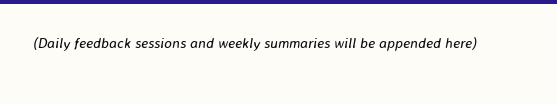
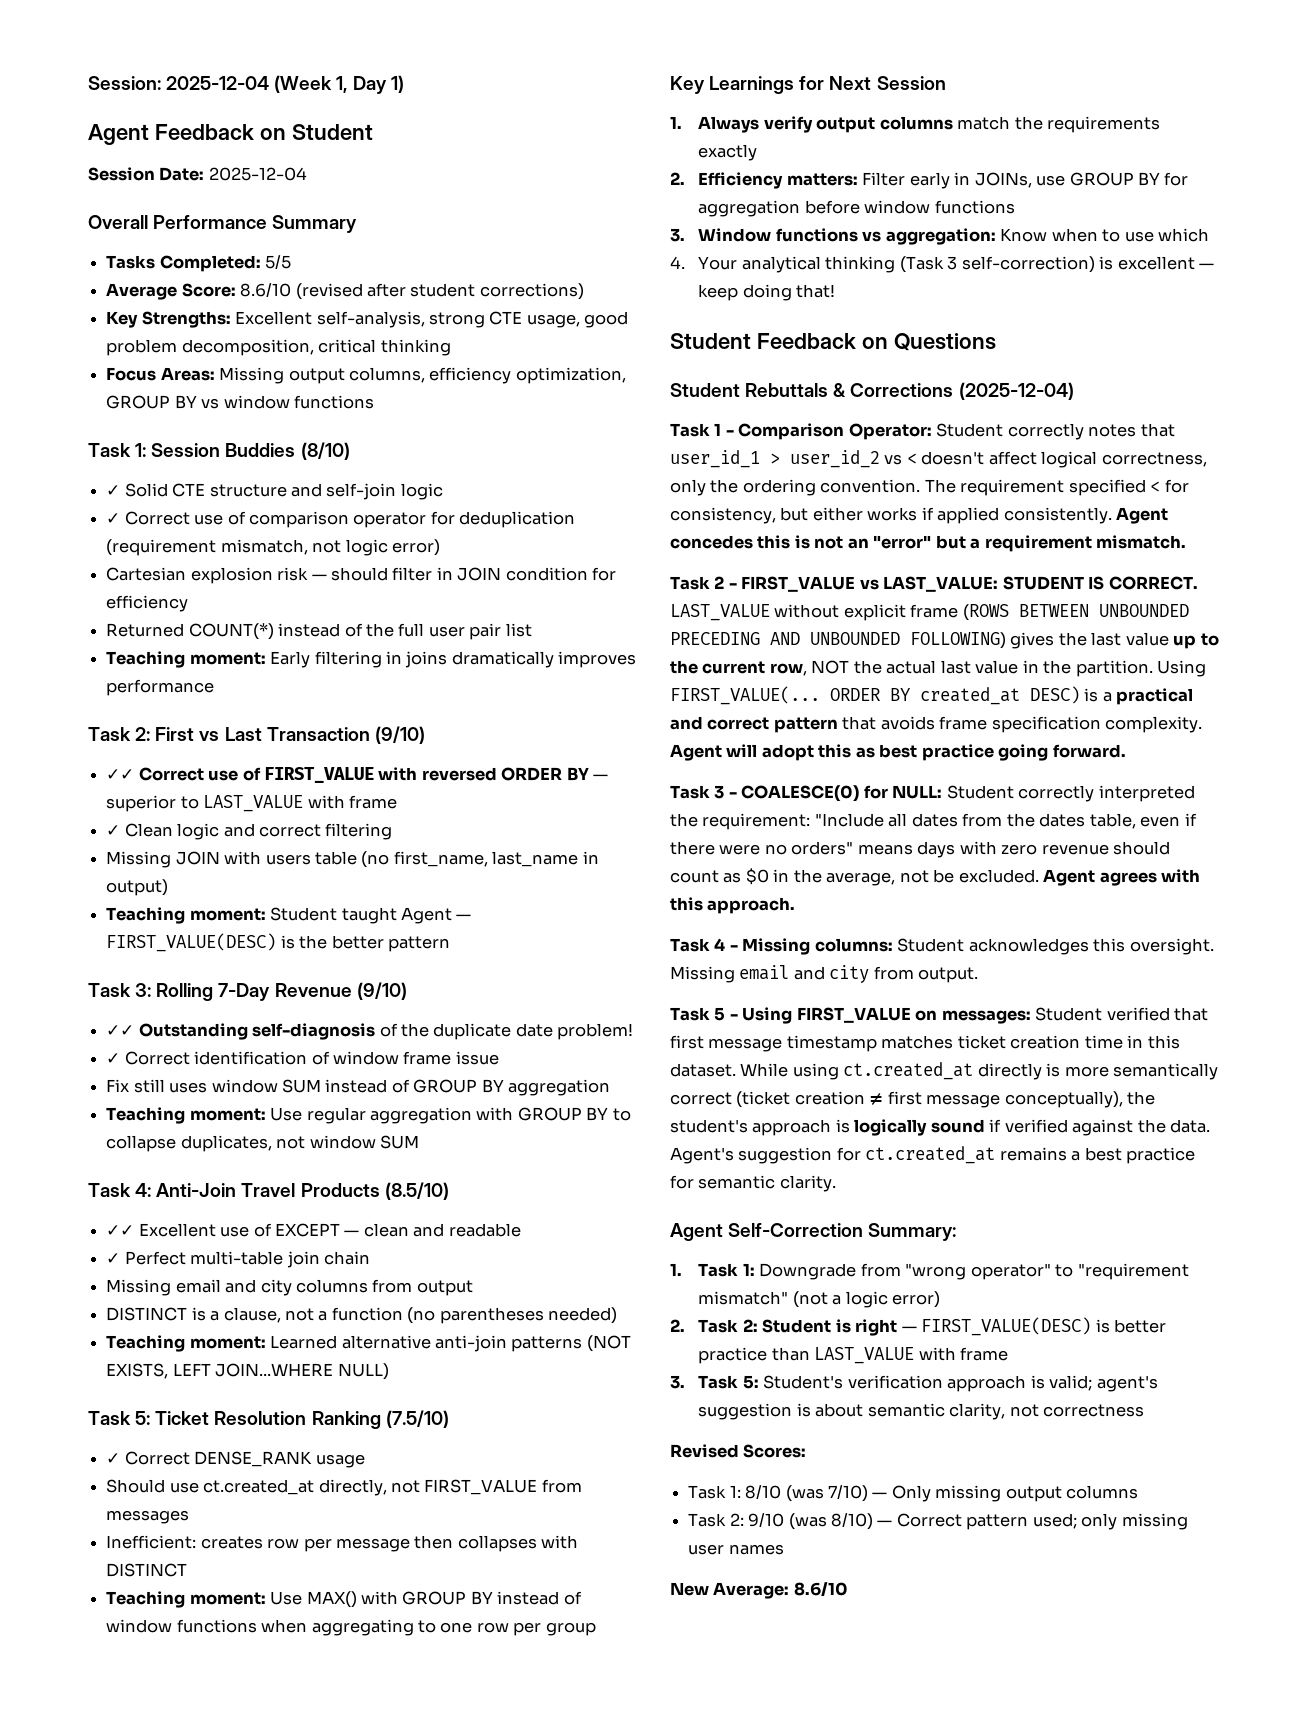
- (Daily feedback sessions and weekly summaries will be appended here)
+ Session: 2025-12-04 (Week 1, Day 1)
+ Agent Feedback on Student
+ Session Date: 2025-12-04
+ Overall Performance Summary
+ Tasks Completed: 5/5
+ Average Score: 8.6/10 (revised after student corrections)
+ Key Strengths: Excellent self-analysis, strong CTE usage, good problem decomposition, critical thinking
+ Focus Areas: Missing output columns, efficiency optimization, GROUP BY vs window functions
+ Task 1: Session Buddies (8/10)
+ ✓ Solid CTE structure and self-join logic
+ ✓ Correct use of comparison operator for deduplication (requirement mismatch, not logic error)
+ Cartesian explosion risk — should filter in JOIN condition for efficiency
+ Returned COUNT(*) instead of the full user pair list
+ Teaching moment: Early filtering in joins dramatically improves performance
+ Task 2: First vs Last Transaction (9/10)
+ ✓✓ Correct use of FIRST_VALUE with reversed ORDER BY — superior to LAST_VALUE with frame
+ ✓ Clean logic and correct filtering
+ Missing JOIN with users table (no first_name, last_name in output)
+ Teaching moment: Student taught Agent — FIRST_VALUE(DESC) is the better pattern
+ Task 3: Rolling 7-Day Revenue (9/10)
+ ✓✓ Outstanding self-diagnosis of the duplicate date problem!
+ ✓ Correct identification of window frame issue
+ Fix still uses window SUM instead of GROUP BY aggregation
+ Teaching moment: Use regular aggregation with GROUP BY to collapse duplicates, not window SUM
+ Task 4: Anti-Join Travel Products (8.5/10)
+ ✓✓ Excellent use of EXCEPT — clean and readable
+ ✓ Perfect multi-table join chain
+ Missing email and city columns from output
+ DISTINCT is a clause, not a function (no parentheses needed)
+ Teaching moment: Learned alternative anti-join patterns (NOT EXISTS, LEFT JOIN...WHERE NULL)
+ Task 5: Ticket Resolution Ranking (7.5/10)
+ ✓ Correct DENSE_RANK usage
+ Should use ct.created_at directly, not FIRST_VALUE from messages
+ Inefficient: creates row per message then collapses with DISTINCT
+ Teaching moment: Use MAX() with GROUP BY instead of window functions when aggregating to one row per group
+ Key Learnings for Next Session
+ 1. Always verify output columns match the requirements exactly
+ 2. Efficiency matters: Filter early in JOINs, use GROUP BY for aggregation before window functions
+ 3. Window functions vs aggregation: Know when to use which
+ 4. Your analytical thinking (Task 3 self-correction) is excellent — keep doing that!
+ Student Feedback on Questions
+ Student Rebuttals & Corrections (2025-12-04)
+ Task 1 - Comparison Operator: Student correctly notes that user_id_1 > user_id_2 vs < doesn't affect logical correctness, only the ordering convention. The requirement specified < for consistency, but either works if applied consistently. Agent concedes this is not an "error" but a requirement mismatch.
+ Task 2 - FIRST_VALUE vs LAST_VALUE: STUDENT IS CORRECT. LAST_VALUE without explicit frame (ROWS BETWEEN UNBOUNDED PRECEDING AND UNBOUNDED FOLLOWING) gives the last value up to the current row, NOT the actual last value in the partition. Using FIRST_VALUE(... ORDER BY created_at DESC) is a practical and correct pattern that avoids frame specification complexity. Agent will adopt this as best practice going forward.
+ Task 3 - COALESCE(0) for NULL: Student correctly interpreted the requirement: "Include all dates from the dates table, even if there were no orders" means days with zero revenue should count as $0 in the average, not be excluded. Agent agrees with this approach.
+ Task 4 - Missing columns: Student acknowledges this oversight. Missing email and city from output.
+ Task 5 - Using FIRST_VALUE on messages: Student verified that first message timestamp matches ticket creation time in this dataset. While using ct.created_at directly is more semantically correct (ticket creation ≠ first message conceptually), the student's approach is logically sound if verified against the data. Agent's suggestion for ct.created_at remains a best practice for semantic clarity.
+ Agent Self-Correction Summary:
+ 1. Task 1: Downgrade from "wrong operator" to "requirement mismatch" (not a logic error)
+ 2. Task 2: Student is right — FIRST_VALUE(DESC) is better practice than LAST_VALUE with frame
+ 3. Task 5: Student's verification approach is valid; agent's suggestion is about semantic clarity, not correctness
+ Revised Scores:
+ Task 1: 8/10 (was 7/10) — Only missing output columns
+ Task 2: 9/10 (was 8/10) — Correct pattern used; only missing user names
+ New Average: 8.6/10

